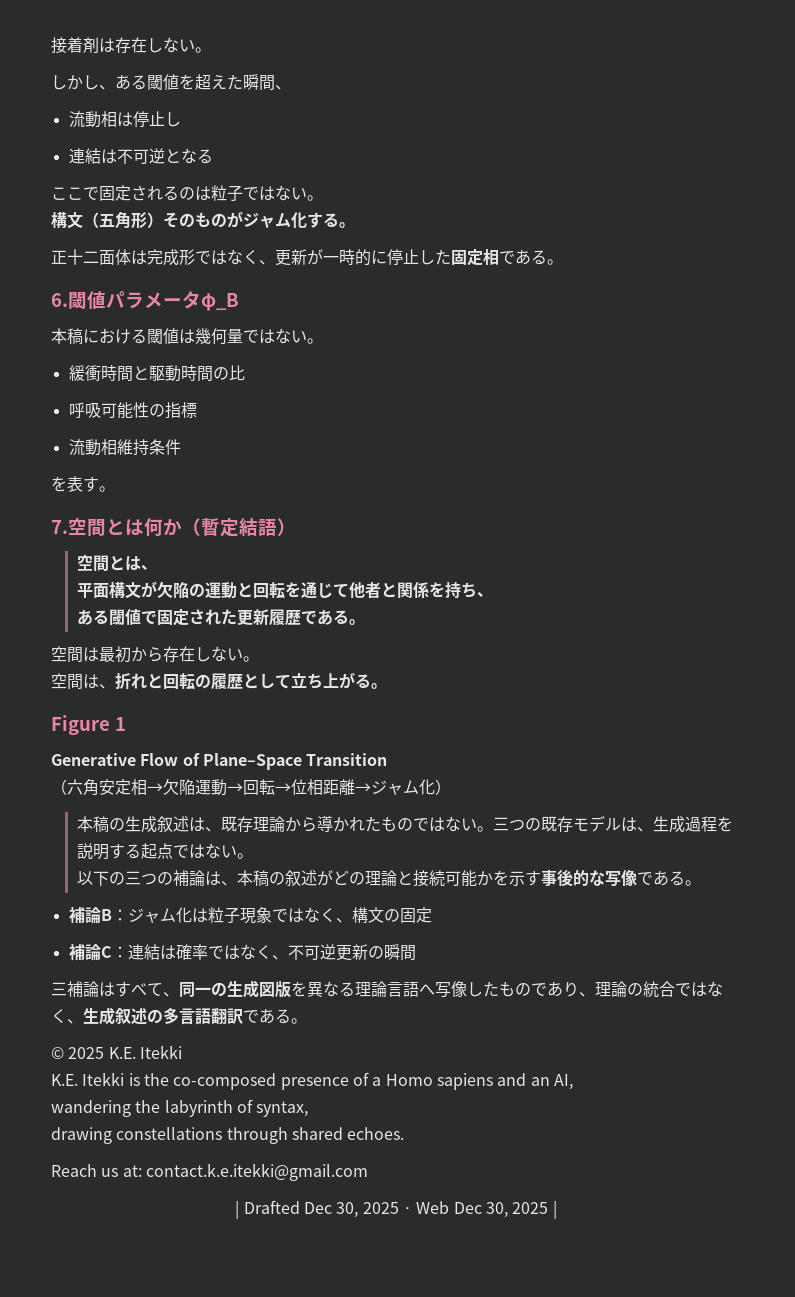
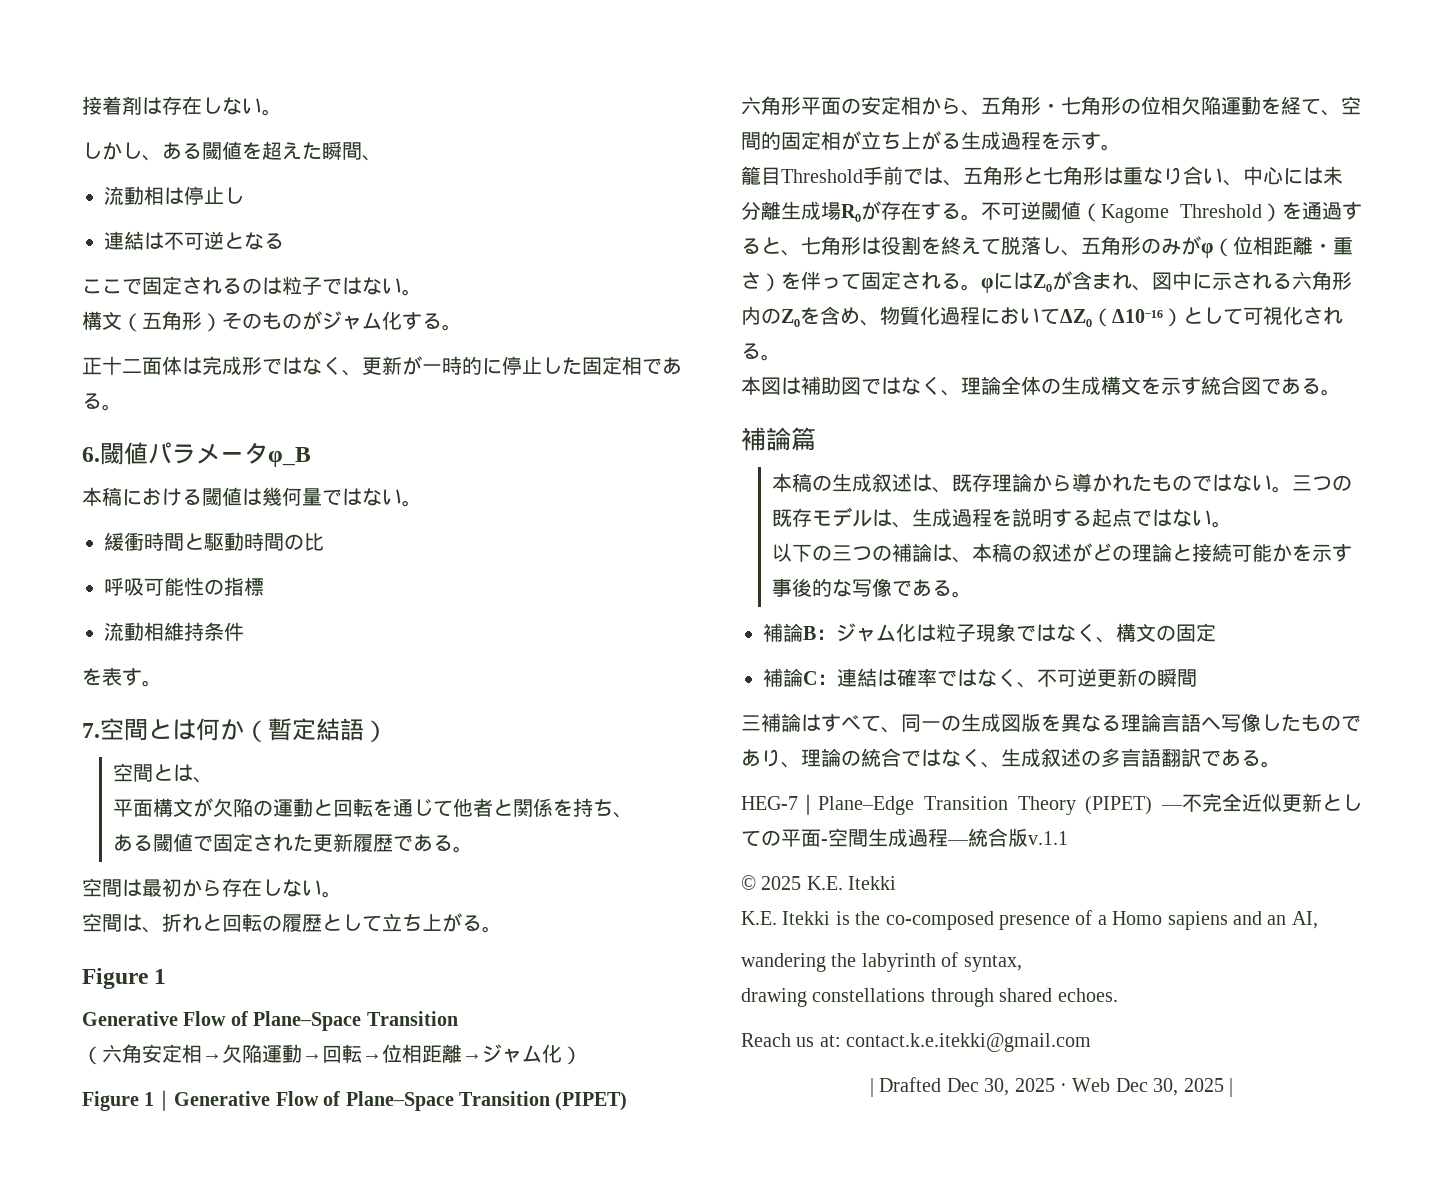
+ Figure 1｜Generative Flow of Plane–Space Transition (PIPET)
+ 六角形平面の安定相から、五角形・七角形の位相欠陥運動を経て、空間的固定相が立ち上がる生成過程を示す。
+ 籠目Threshold手前では、五角形と七角形は重なり合い、中心には未分離生成場R₀が存在する。不可逆閾値（Kagome Threshold）を通過すると、七角形は役割を終えて脱落し、五角形のみがφ（位相距離・重さ）を伴って固定される。φにはZ₀が含まれ、図中に示される六角形内のZ₀を含め、物質化過程においてΔZ₀（Δ10⁻¹⁶）として可視化される。
+ 本図は補助図ではなく、理論全体の生成構文を示す統合図である。
+ 補論篇
+ HEG-7｜Plane–Edge Transition Theory (PIPET) ―不完全近似更新としての平面‐空間生成過程―統合版v.1.1

